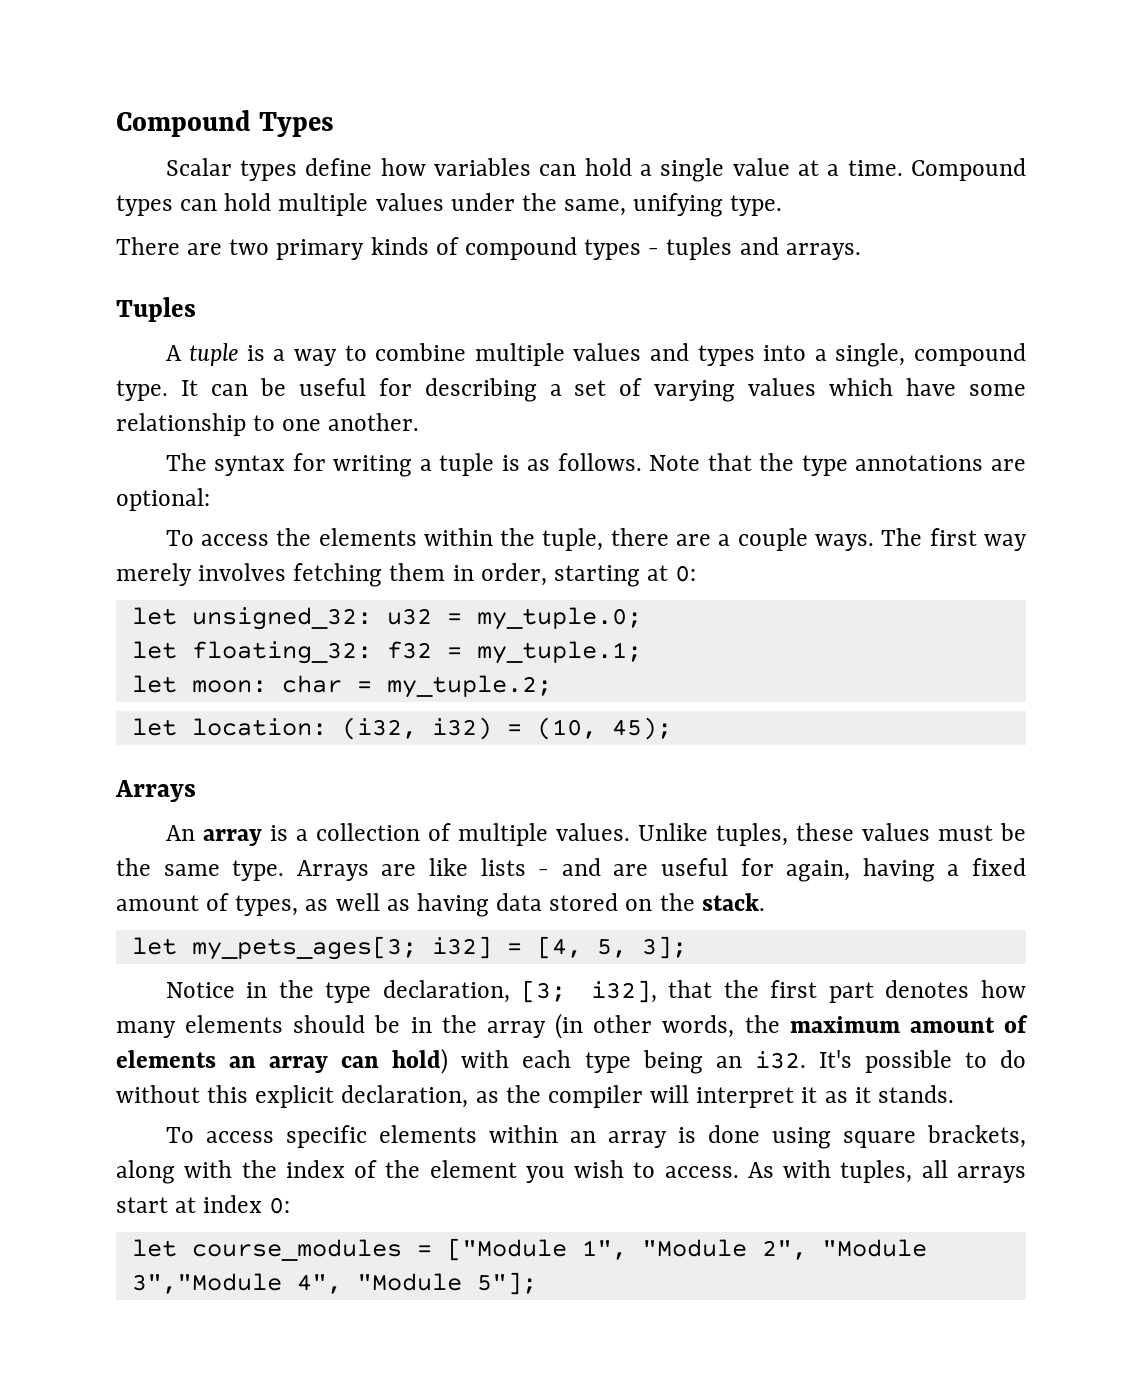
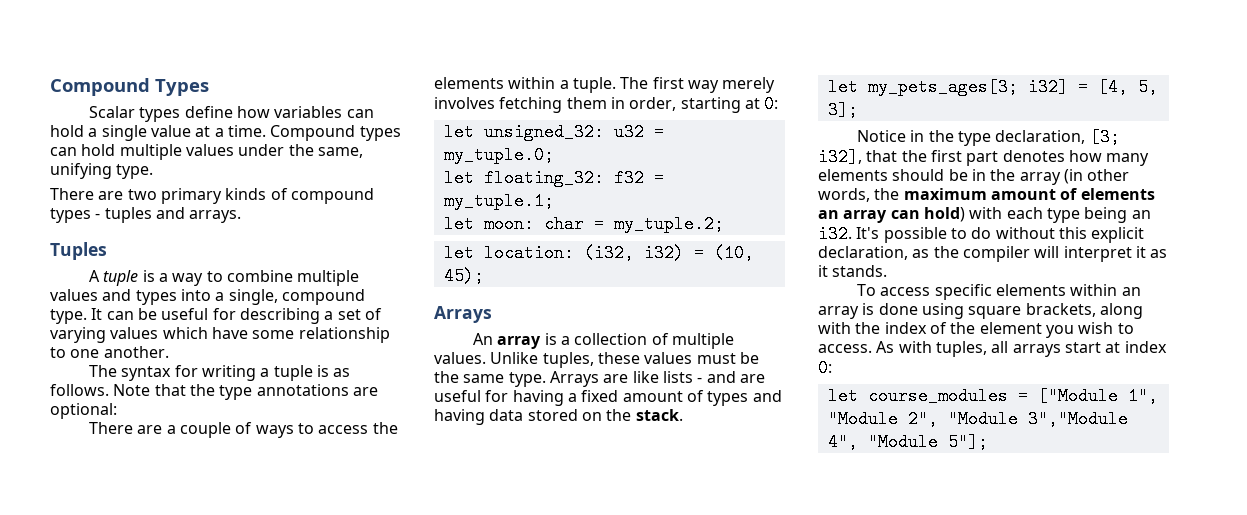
- To access the elements within the tuple, there are a couple ways.
+ There are a couple of ways to access the elements within a tuple.
- Arrays are like lists - and are useful for again, having a fixed amount of types, as well as having data stored on the stack.
+ Arrays are like lists - and are useful for having a fixed amount of types and having data stored on the stack.

